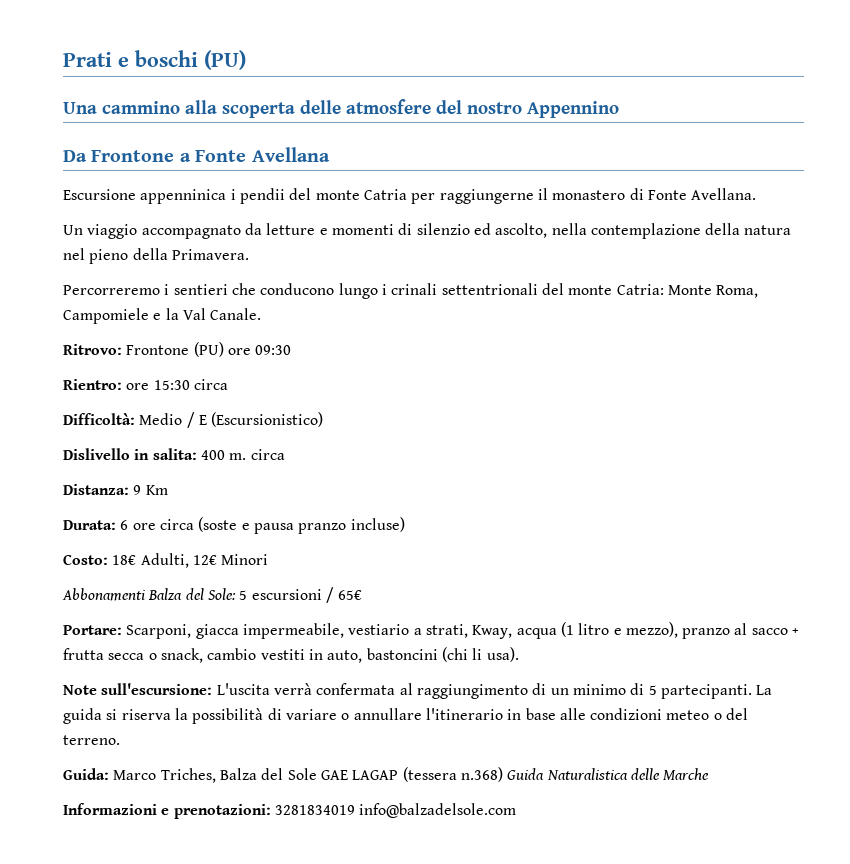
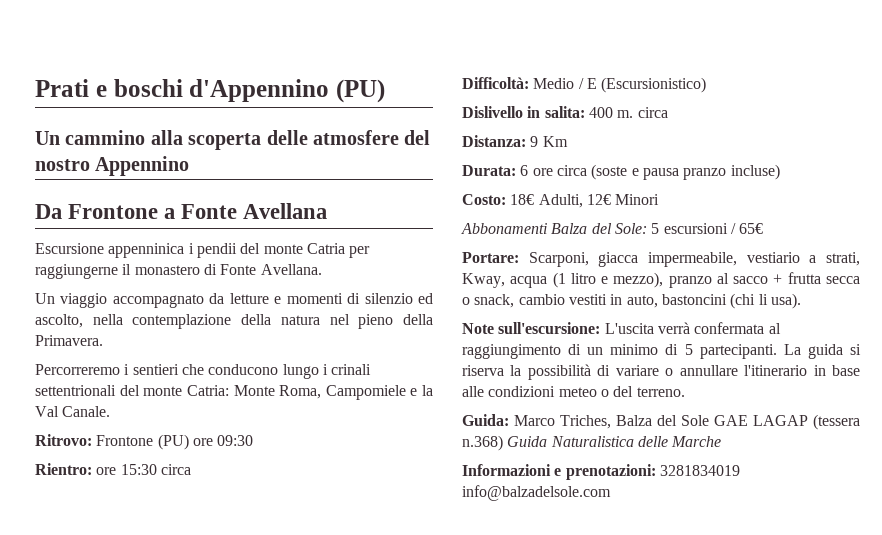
- Prati e boschi (PU)
+ Prati e boschi d'Appennino (PU)
- Una cammino alla scoperta delle atmosfere del nostro Appennino
+ Un cammino alla scoperta delle atmosfere del nostro Appennino

